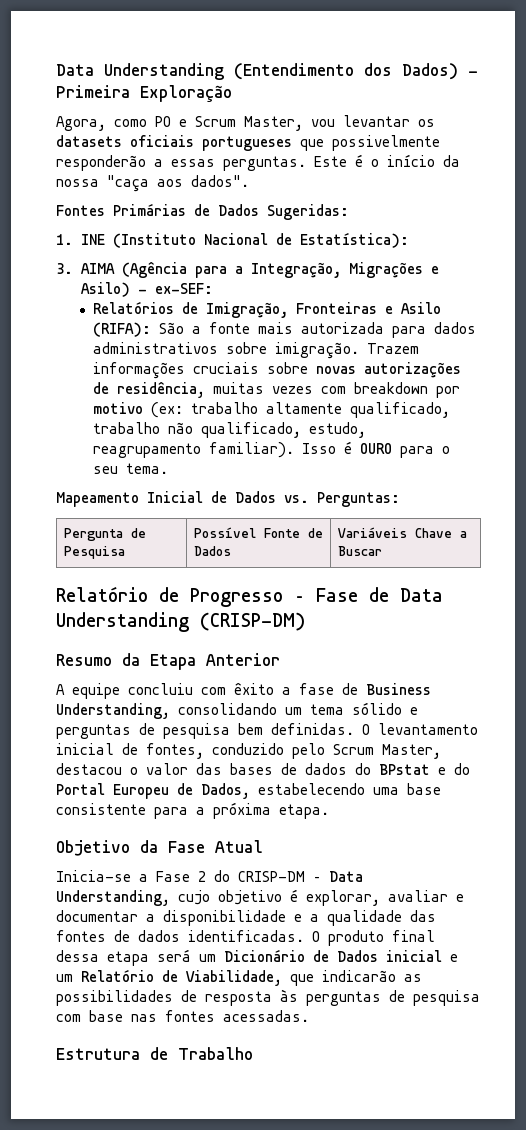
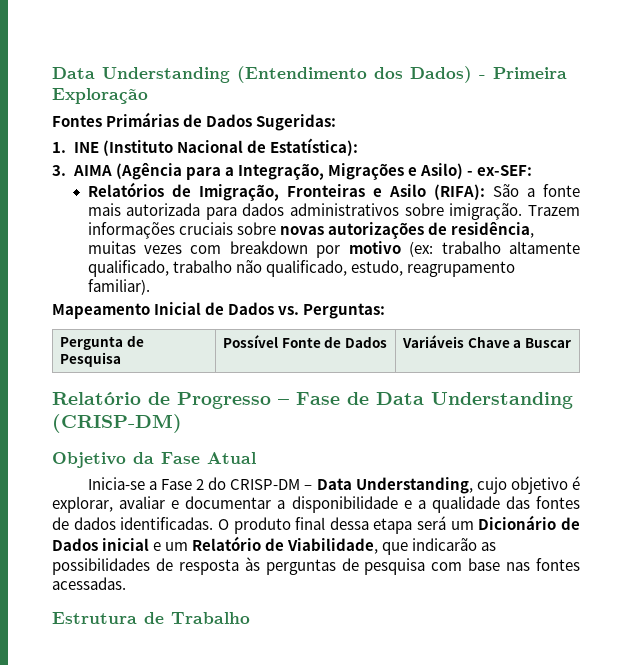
- Agora, como PO e Scrum Master, vou levantar os datasets oficiais portugueses que possivelmente responderão a essas perguntas. Este é o início da nossa "caça aos dados".
- Isso é OURO para o seu tema.
- Resumo da Etapa Anterior
- A equipe concluiu com êxito a fase de Business Understanding, consolidando um tema sólido e perguntas de pesquisa bem definidas. O levantamento inicial de fontes, conduzido pelo Scrum Master, destacou o valor das bases de dados do BPstat e do Portal Europeu de Dados, estabelecendo uma base consistente para a próxima etapa.

